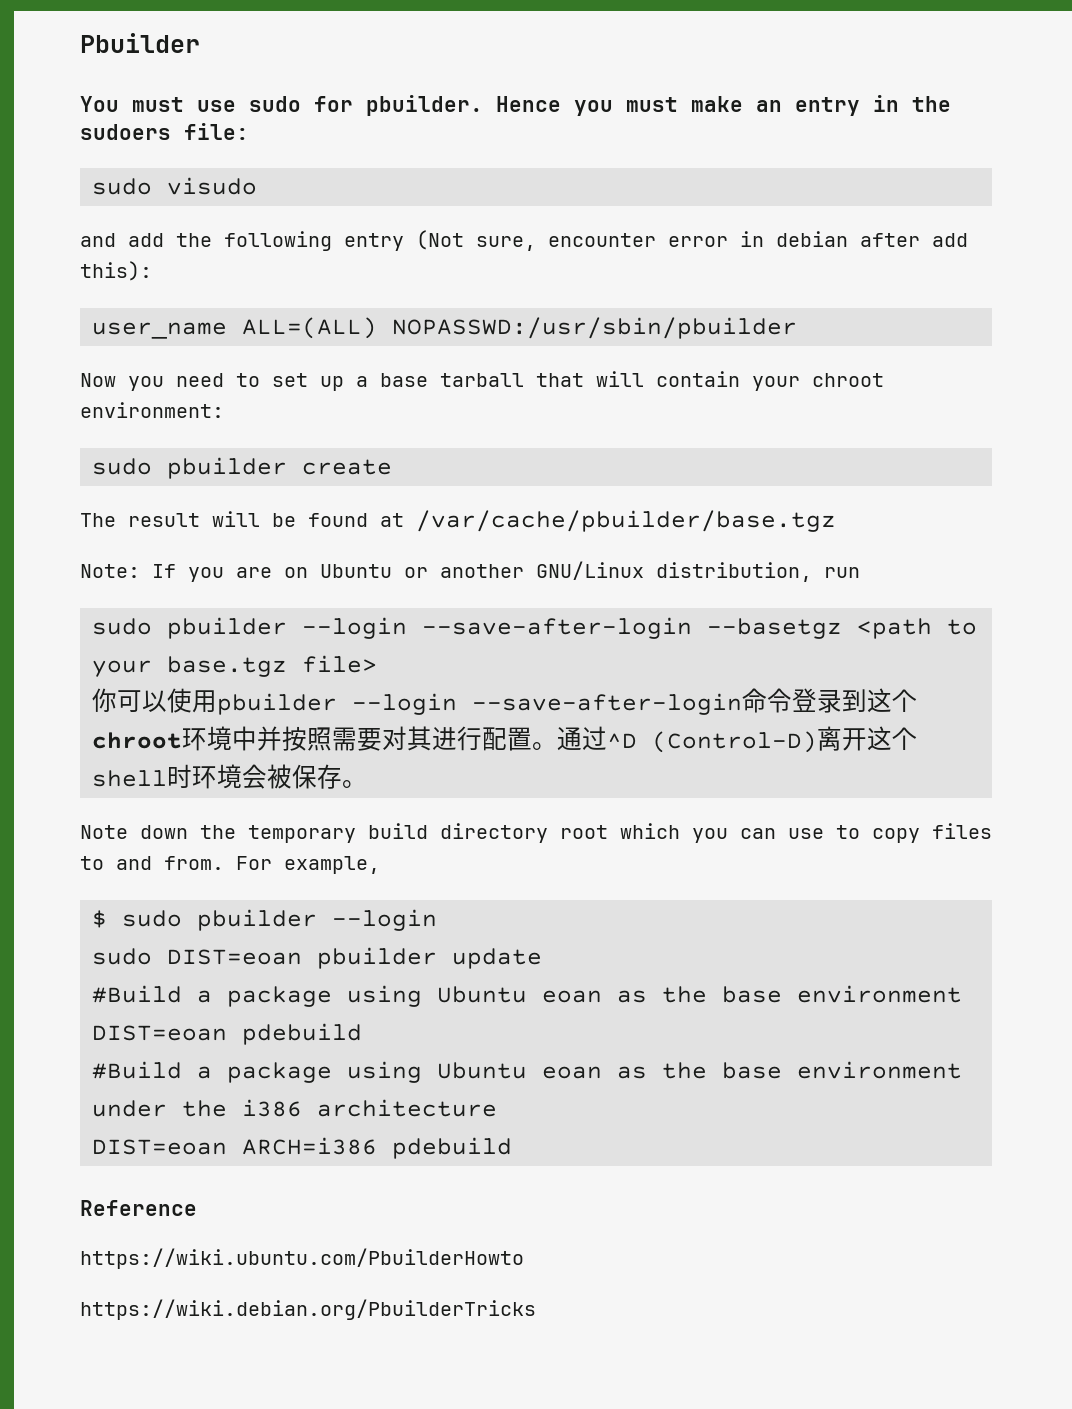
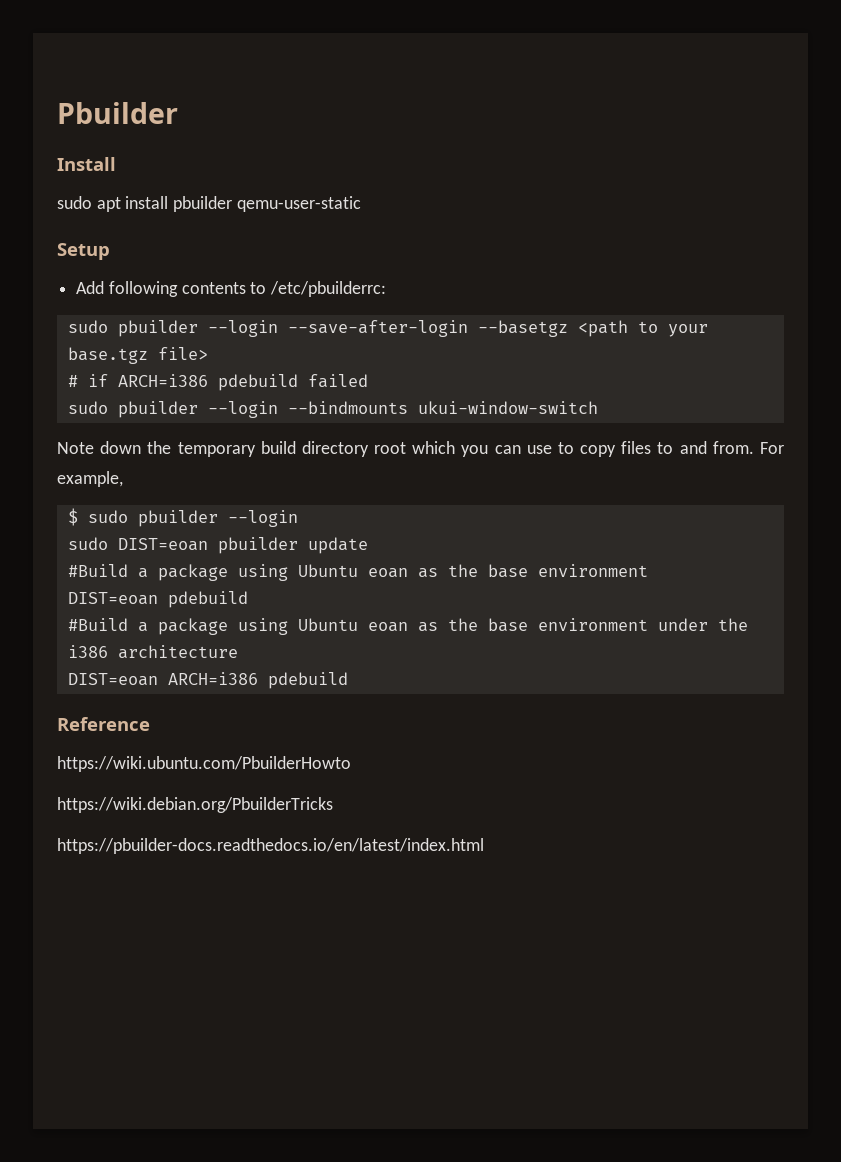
- You must use sudo for pbuilder. Hence you must make an entry in the sudoers file:
- sudo visudo
- and add the following entry (Not sure, encounter error in debian after add this):
- user_name ALL=(ALL) NOPASSWD:/usr/sbin/pbuilder
- Now you need to set up a base tarball that will contain your chroot environment:
- sudo pbuilder create
- The result will be found at /var/cache/pbuilder/base.tgz
- Note: If you are on Ubuntu or another GNU/Linux distribution, run
+ Install
+ sudo apt install pbuilder qemu-user-static
+ Setup
+ Add following contents to /etc/pbuilderrc:
- 你可以使用pbuilder --login --save-after-login命令登录到这个chroot环境中并按照需要对其进行配置。通过^D (Control-D)离开这个shell时环境会被保存。
+ # if ARCH=i386 pdebuild failed
+ sudo pbuilder --login --bindmounts ukui-window-switch
+ https://pbuilder-docs.readthedocs.io/en/latest/index.html

